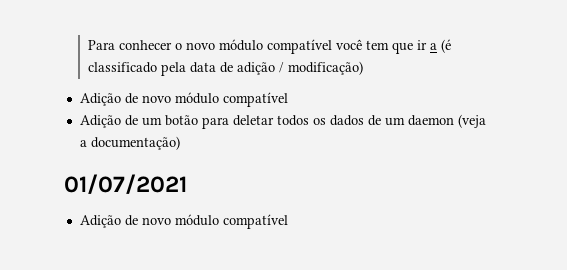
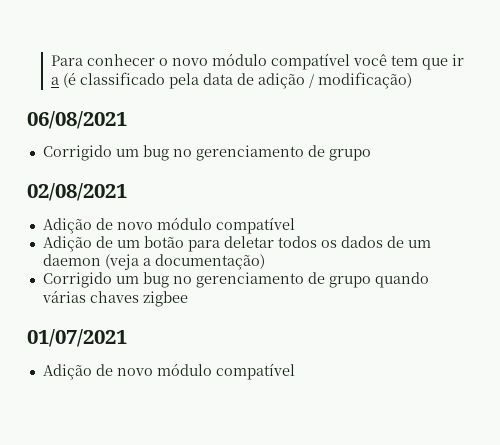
+ 06/08/2021
+ Corrigido um bug no gerenciamento de grupo
+ 02/08/2021
+ Corrigido um bug no gerenciamento de grupo quando várias chaves zigbee

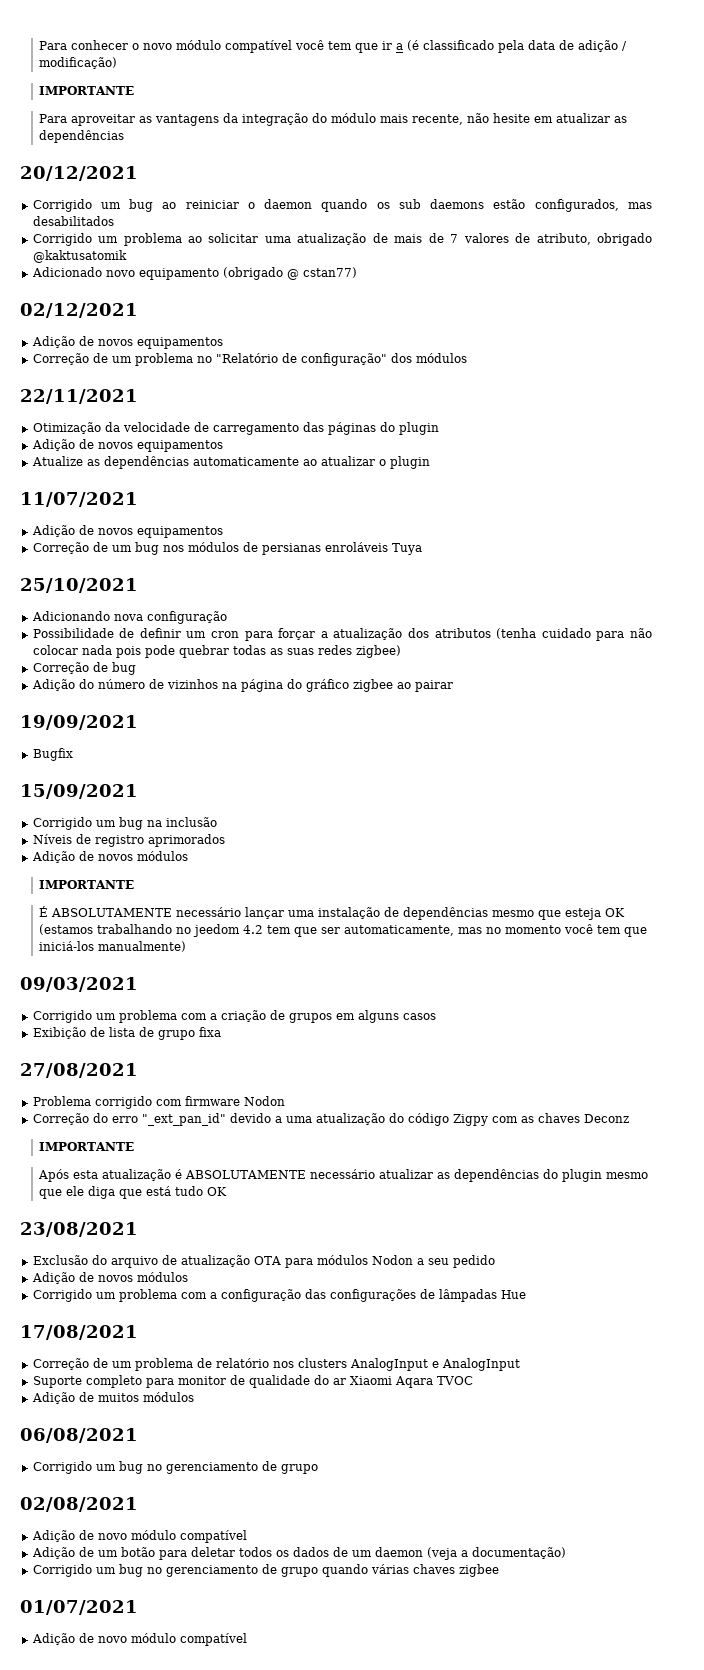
  Para conhecer o novo módulo compatível você tem que ir a (é classificado pela data de adição / modificação)
+ IMPORTANTE
+ Para aproveitar as vantagens da integração do módulo mais recente, não hesite em atualizar as dependências
+ 20/12/2021
+ Corrigido um bug ao reiniciar o daemon quando os sub daemons estão configurados, mas desabilitados
+ Corrigido um problema ao solicitar uma atualização de mais de 7 valores de atributo, obrigado @kaktusatomik
+ Adicionado novo equipamento (obrigado @ cstan77)
+ 02/12/2021
+ Adição de novos equipamentos
+ Correção de um problema no "Relatório de configuração" dos módulos
+ 22/11/2021
+ Otimização da velocidade de carregamento das páginas do plugin
+ Adição de novos equipamentos
+ Atualize as dependências automaticamente ao atualizar o plugin
+ 11/07/2021
+ Adição de novos equipamentos
+ Correção de um bug nos módulos de persianas enroláveis Tuya
+ 25/10/2021
+ Adicionando nova configuração
+ Possibilidade de definir um cron para forçar a atualização dos atributos (tenha cuidado para não colocar nada pois pode quebrar todas as suas redes zigbee)
+ Correção de bug
+ Adição do número de vizinhos na página do gráfico zigbee ao pairar
+ 19/09/2021
+ Bugfix
+ 15/09/2021
+ Corrigido um bug na inclusão
+ Níveis de registro aprimorados
+ Adição de novos módulos
+ IMPORTANTE
+ É ABSOLUTAMENTE necessário lançar uma instalação de dependências mesmo que esteja OK (estamos trabalhando no jeedom 4.2 tem que ser automaticamente, mas no momento você tem que iniciá-los manualmente)
+ 09/03/2021
+ Corrigido um problema com a criação de grupos em alguns casos
+ Exibição de lista de grupo fixa
+ 27/08/2021
+ Problema corrigido com firmware Nodon
+ Correção do erro "_ext_pan_id" devido a uma atualização do código Zigpy com as chaves Deconz
+ IMPORTANTE
+ Após esta atualização é ABSOLUTAMENTE necessário atualizar as dependências do plugin mesmo que ele diga que está tudo OK
+ 23/08/2021
+ Exclusão do arquivo de atualização OTA para módulos Nodon a seu pedido
+ Adição de novos módulos
+ Corrigido um problema com a configuração das configurações de lâmpadas Hue
+ 17/08/2021
+ Correção de um problema de relatório nos clusters AnalogInput e AnalogInput
+ Suporte completo para monitor de qualidade do ar Xiaomi Aqara TVOC
+ Adição de muitos módulos

